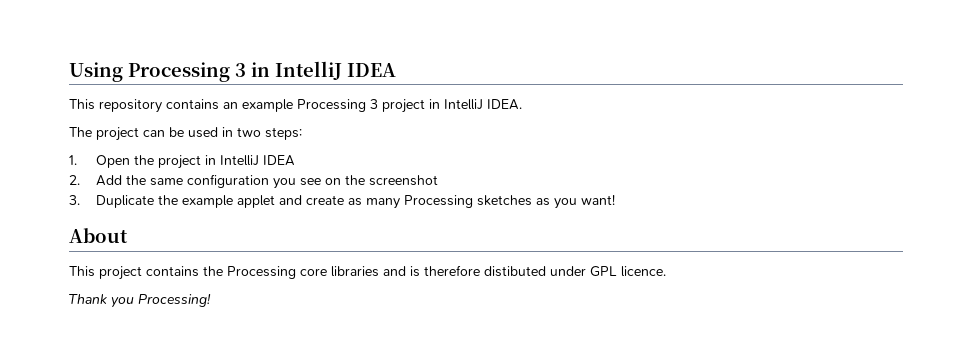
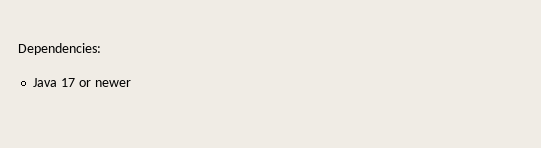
- Using Processing 3 in IntelliJ IDEA
- This repository contains an example Processing 3 project in IntelliJ IDEA.
- The project can be used in two steps:
- 1. Open the project in IntelliJ IDEA
- 2. Add the same configuration you see on the screenshot
- 3. Duplicate the example applet and create as many Processing sketches as you want!
- About
- This project contains the Processing core libraries and is therefore distibuted under GPL licence.
- Thank you Processing!
+ Dependencies:
+ Java 17 or newer

